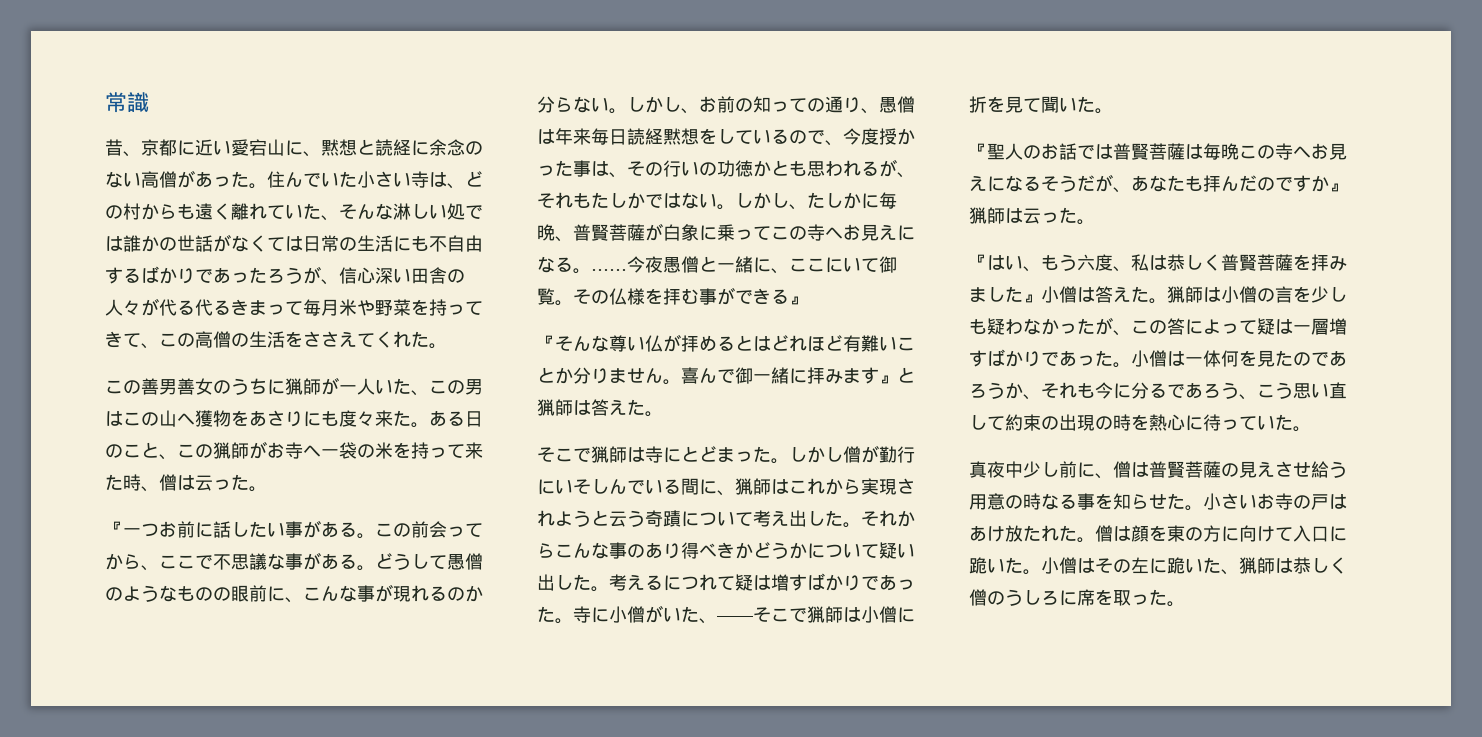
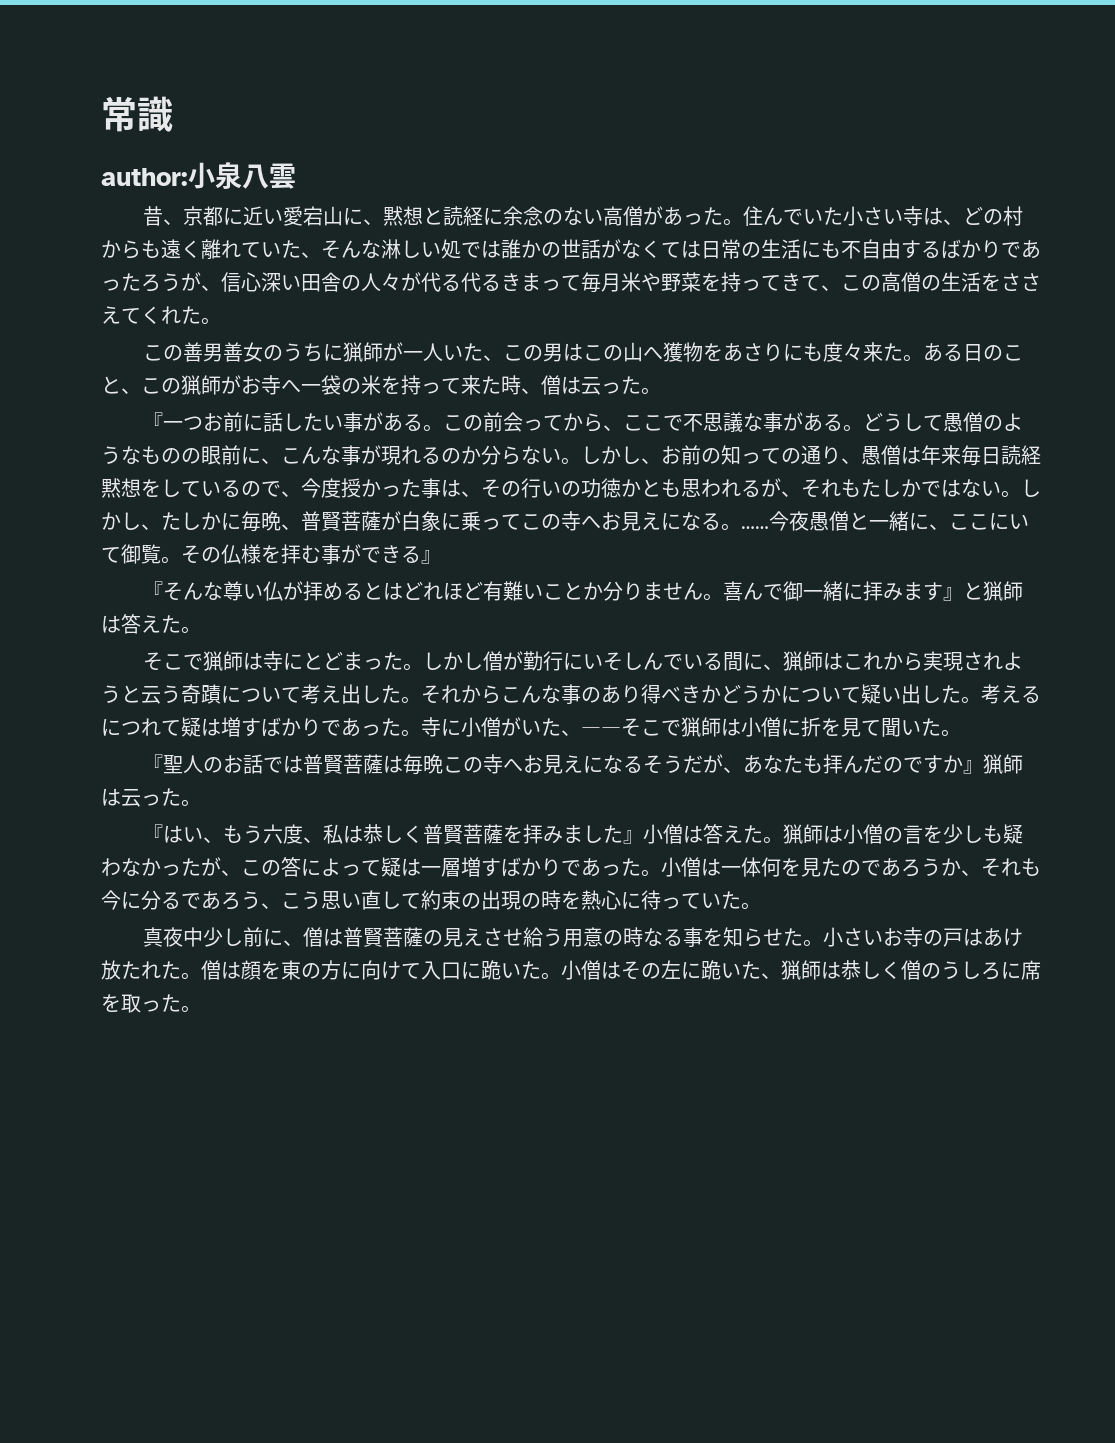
+ author:小泉八雲

